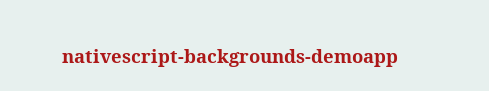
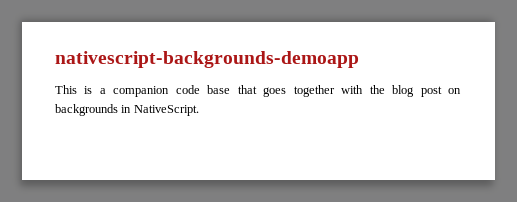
+ This is a companion code base that goes together with the blog post on backgrounds in NativeScript.

